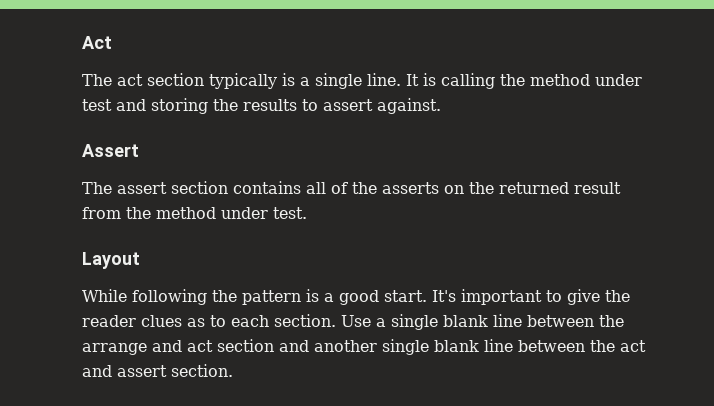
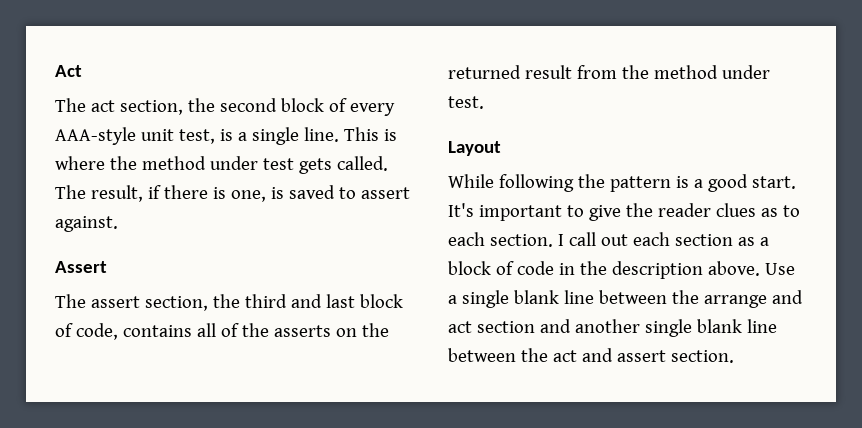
- The act section typically is a single line.
+ The act section, the second block of every AAA-style unit test, is a single line.
- It is calling the method under test and storing the results to assert against.
+ This is where the method under test gets called. The result, if there is one, is saved to assert against.
- The assert section contains all of the asserts on the returned result from the method under test.
+ The assert section, the third and last block of code, contains all of the asserts on the returned result from the method under test.
+ I call out each section as a block of code in the description above.

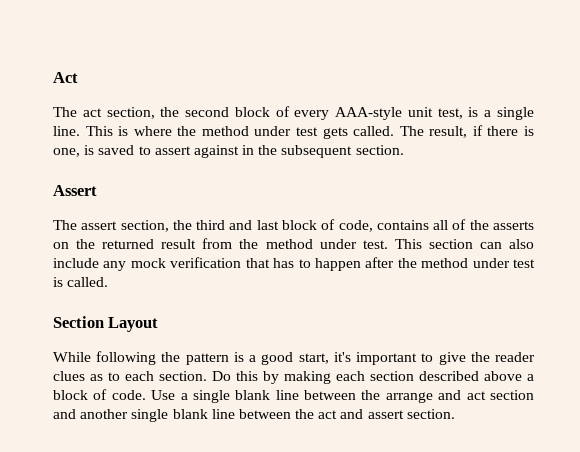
- The result, if there is one, is saved to assert against.
+ The result, if there is one, is saved to assert against in the subsequent section.
- The assert section, the third and last block of code, contains all of the asserts on the returned result from the method under test.
- Layout
+ The assert section, the third and last block of code, contains all of the asserts on the returned result from the method under test. This section can also include any mock verification that has to happen after the method under test is called.
+ Section Layout
- While following the pattern is a good start. It's important to give the reader clues as to each section.
+ While following the pattern is a good start, it's important to give the reader clues as to each section.
- I call out each section as a block of code in the description above.
+ Do this by making each section described above a block of code.

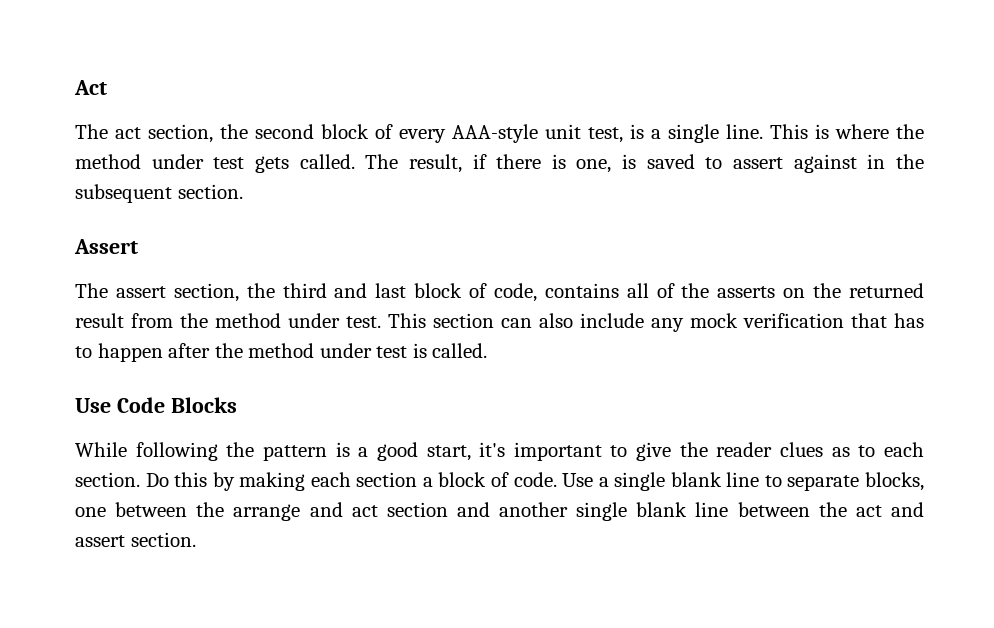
- Section Layout
+ Use Code Blocks
- Do this by making each section described above a block of code.
+ Do this by making each section a block of code.
- Use a single blank line between the arrange and act section and another single blank line between the act and assert section.
+ Use a single blank line to separate blocks, one between the arrange and act section and another single blank line between the act and assert section.

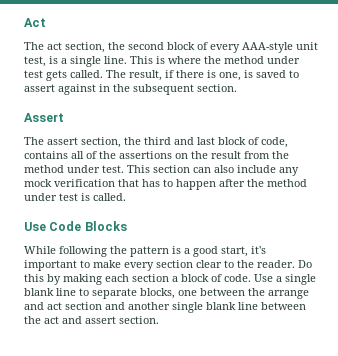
- The assert section, the third and last block of code, contains all of the asserts on the returned result from the method under test.
+ The assert section, the third and last block of code, contains all of the assertions on the result from the method under test.
- While following the pattern is a good start, it's important to give the reader clues as to each section.
+ While following the pattern is a good start, it's important to make every section clear to the reader.

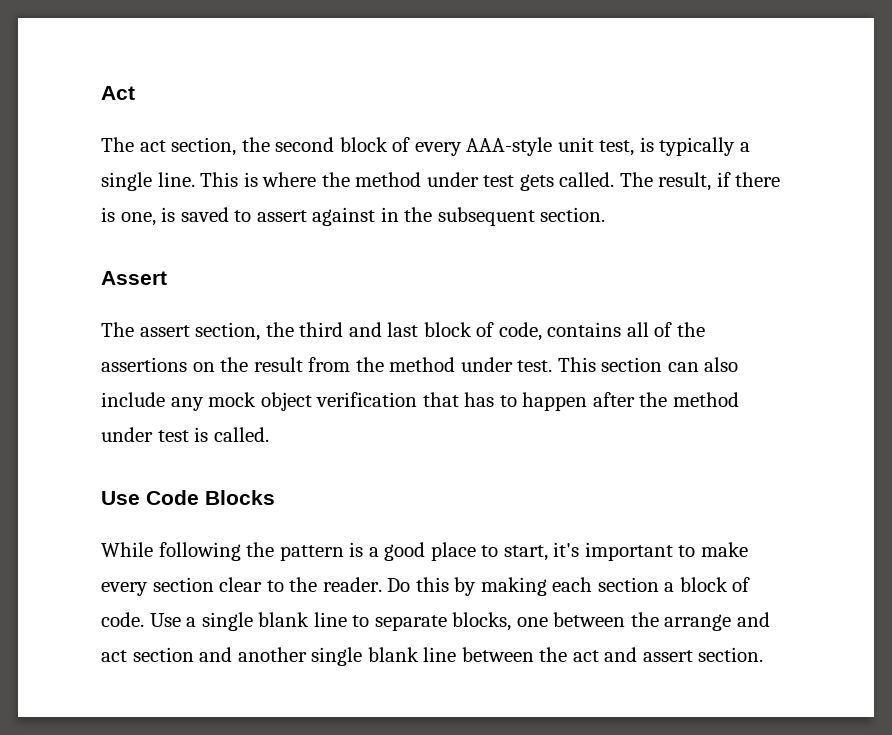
- The act section, the second block of every AAA-style unit test, is a single line.
+ The act section, the second block of every AAA-style unit test, is typically a single line.
- This section can also include any mock verification that has to happen after the method under test is called.
+ This section can also include any mock object verification that has to happen after the method under test is called.
- While following the pattern is a good start, it's important to make every section clear to the reader.
+ While following the pattern is a good place to start, it's important to make every section clear to the reader.

